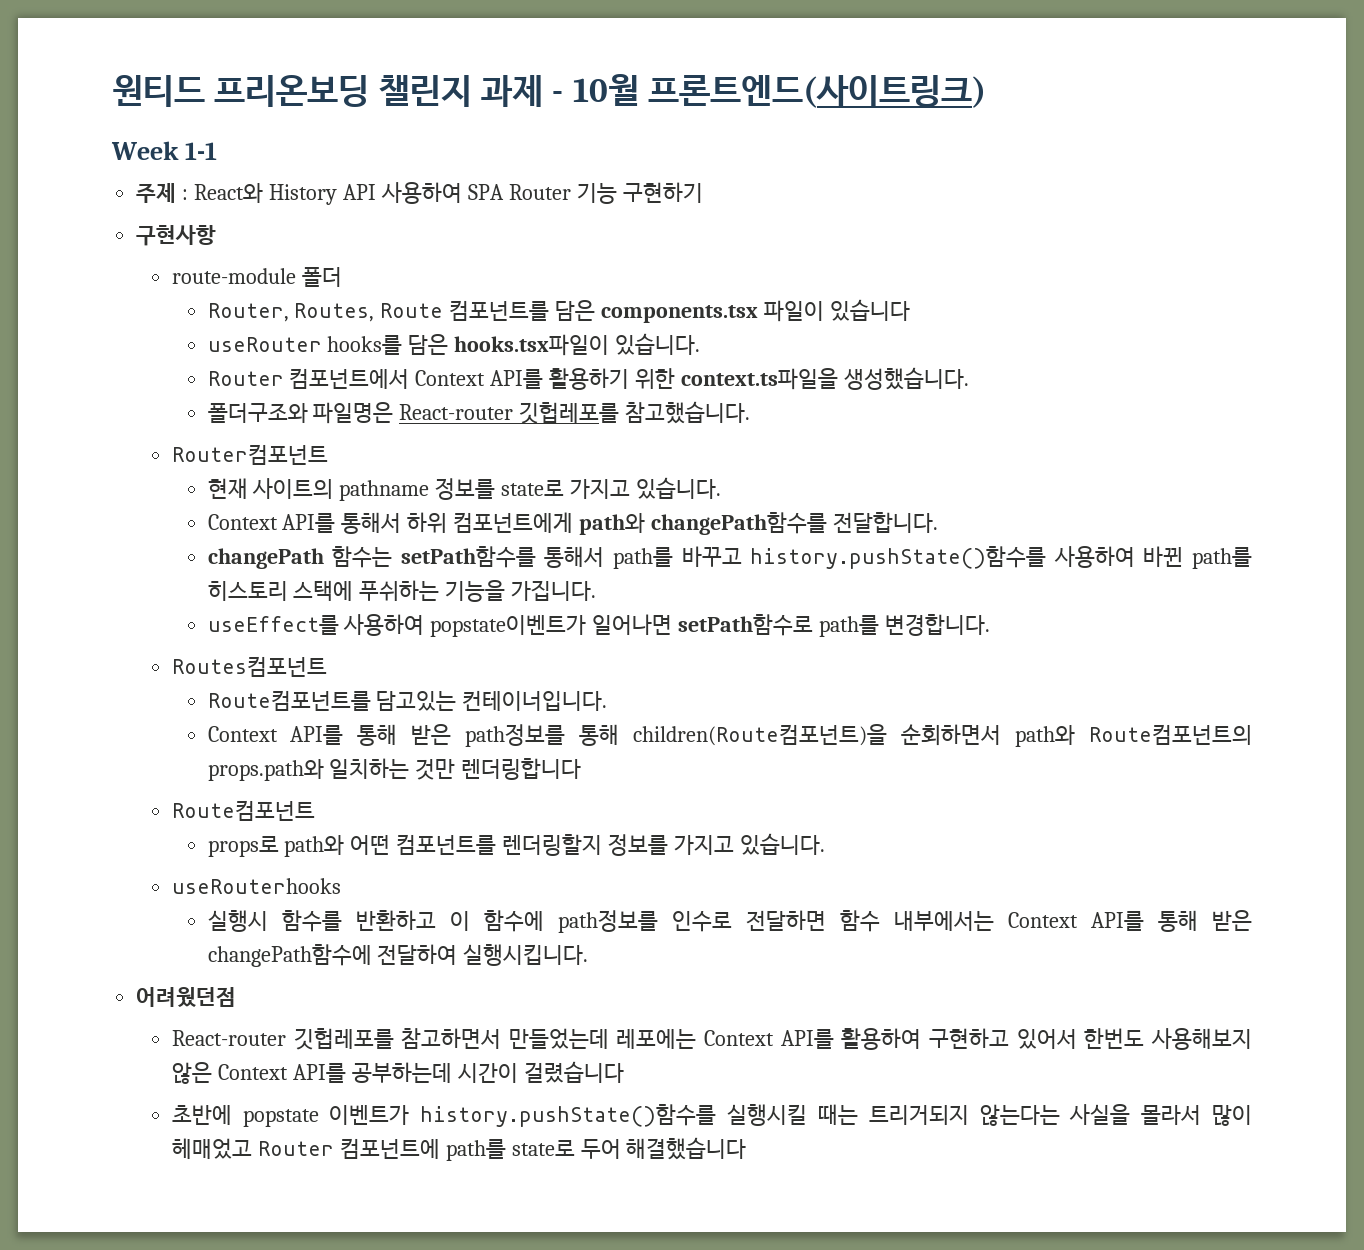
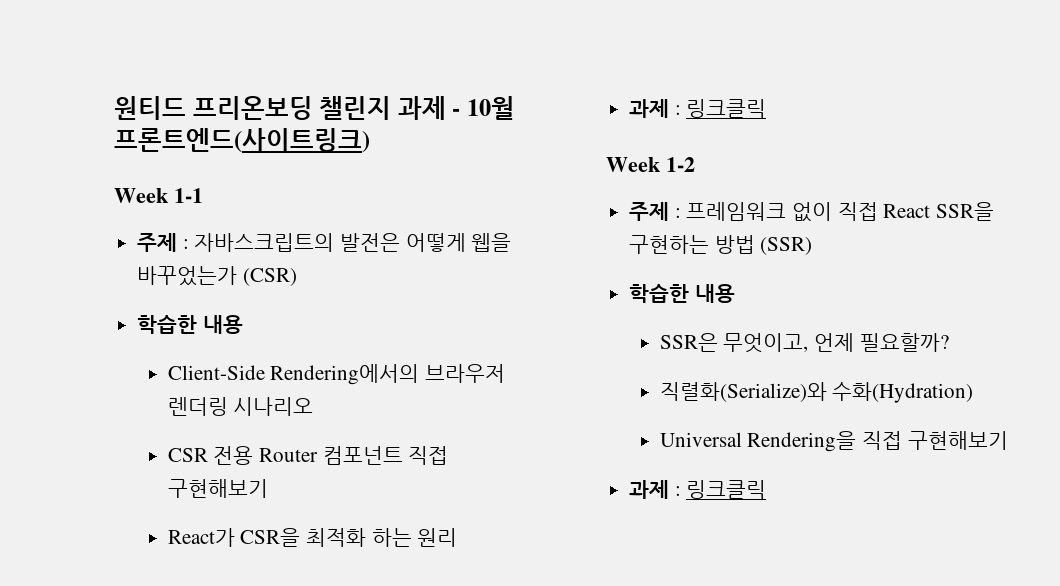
- 주제 : React와 History API 사용하여 SPA Router 기능 구현하기
- 구현사항
- route-module 폴더
- Router, Routes, Route 컴포넌트를 담은 components.tsx 파일이 있습니다
- useRouter hooks를 담은 hooks.tsx파일이 있습니다.
- Router 컴포넌트에서 Context API를 활용하기 위한 context.ts파일을 생성했습니다.
- 폴더구조와 파일명은 React-router 깃헙레포를 참고했습니다.
- Router컴포넌트
- 현재 사이트의 pathname 정보를 state로 가지고 있습니다.
- Context API를 통해서 하위 컴포넌트에게 path와 changePath함수를 전달합니다.
- changePath 함수는 setPath함수를 통해서 path를 바꾸고 history.pushState()함수를 사용하여 바뀐 path를 히스토리 스택에 푸쉬하는 기능을 가집니다.
- useEffect를 사용하여 popstate이벤트가 일어나면 setPath함수로 path를 변경합니다.
- Routes컴포넌트
- Route컴포넌트를 담고있는 컨테이너입니다.
- Context API를 통해 받은 path정보를 통해 children(Route컴포넌트)을 순회하면서 path와 Route컴포넌트의 props.path와 일치하는 것만 렌더링합니다
- Route컴포넌트
- props로 path와 어떤 컴포넌트를 렌더링할지 정보를 가지고 있습니다.
- useRouterhooks
- 실행시 함수를 반환하고 이 함수에 path정보를 인수로 전달하면 함수 내부에서는 Context API를 통해 받은 changePath함수에 전달하여 실행시킵니다.
- 어려웠던점
- React-router 깃헙레포를 참고하면서 만들었는데 레포에는 Context API를 활용하여 구현하고 있어서 한번도 사용해보지 않은 Context API를 공부하는데 시간이 걸렸습니다
- 초반에 popstate 이벤트가 history.pushState()함수를 실행시킬 때는 트리거되지 않는다는 사실을 몰라서 많이 헤매었고 Router 컴포넌트에 path를 state로 두어 해결했습니다
+ 주제 : 자바스크립트의 발전은 어떻게 웹을 바꾸었는가 (CSR)
+ 학습한 내용
+ Client-Side Rendering에서의 브라우저 렌더링 시나리오
+ CSR 전용 Router 컴포넌트 직접 구현해보기
+ React가 CSR을 최적화 하는 원리
+ 과제 : 링크클릭
+ Week 1-2
+ 주제 : 프레임워크 없이 직접 React SSR을 구현하는 방법 (SSR)
+ 학습한 내용
+ SSR은 무엇이고, 언제 필요할까?
+ 직렬화(Serialize)와 수화(Hydration)
+ Universal Rendering을 직접 구현해보기
+ 과제 : 링크클릭

